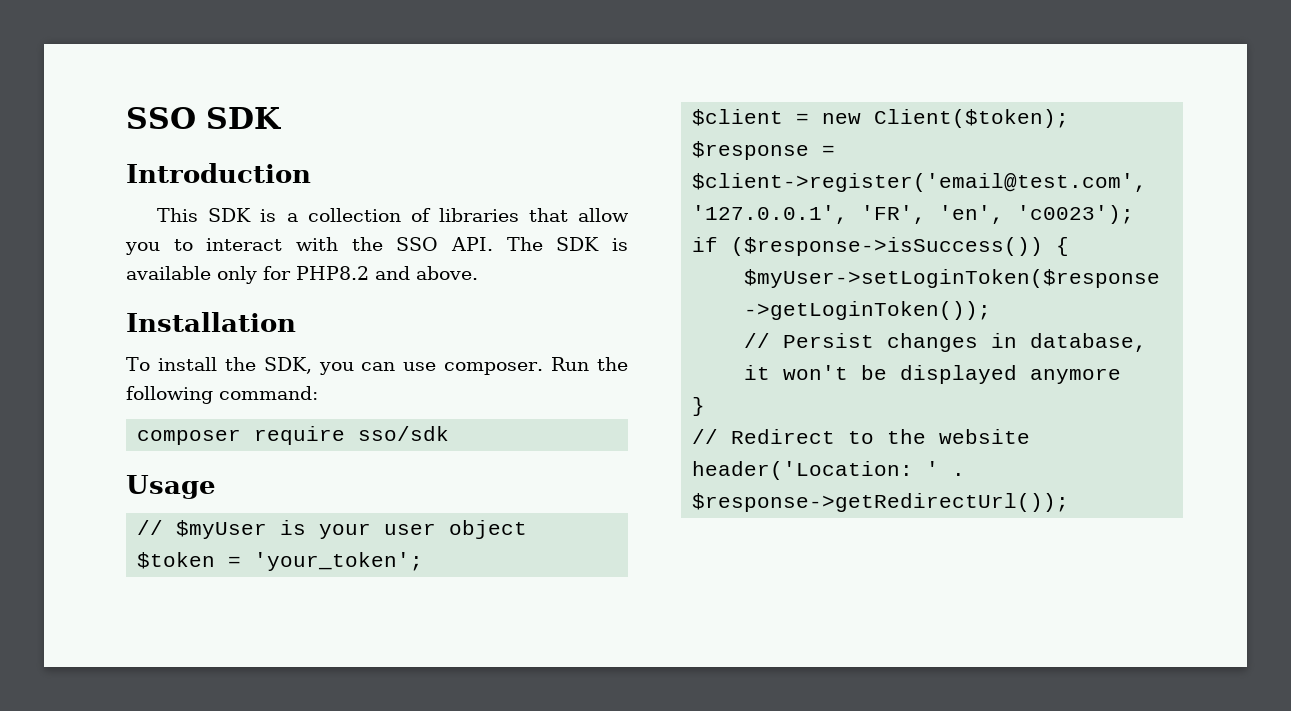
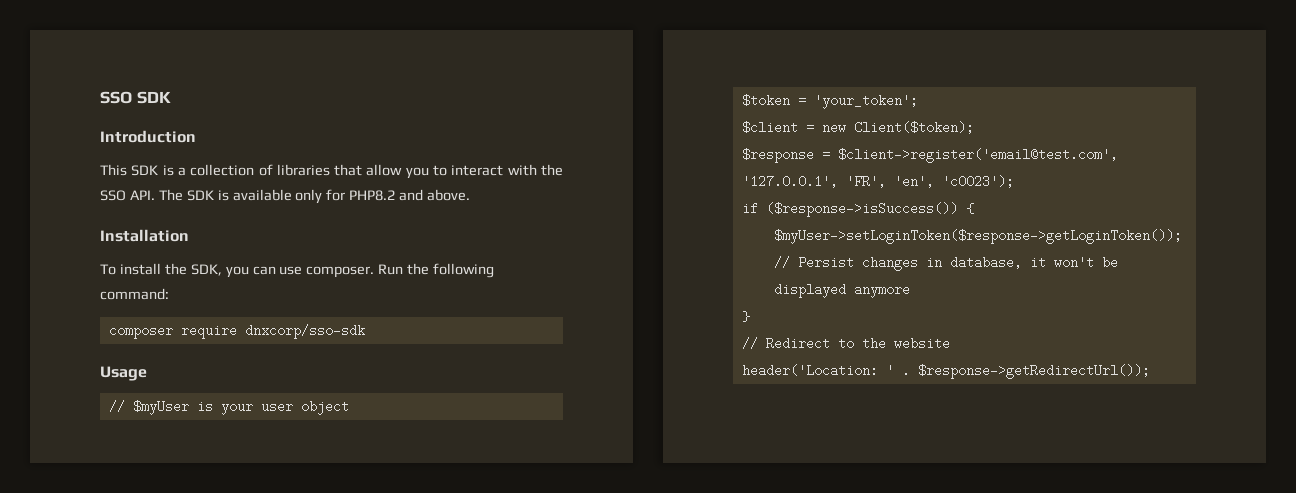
- composer require sso/sdk
+ composer require dnxcorp/sso-sdk

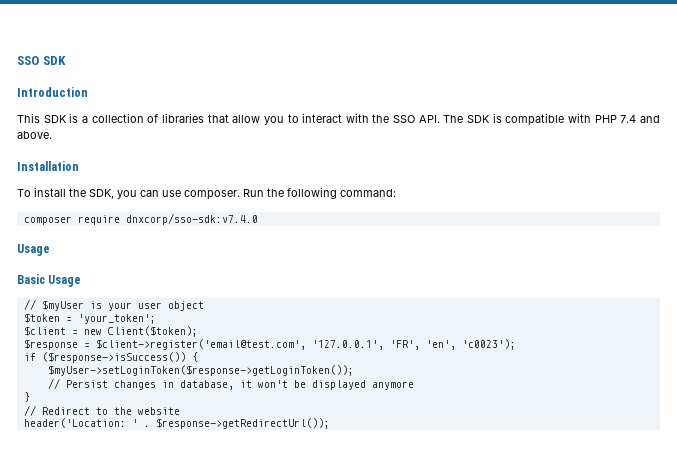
- This SDK is a collection of libraries that allow you to interact with the SSO API. The SDK is available only for PHP8.2 and above.
+ This SDK is a collection of libraries that allow you to interact with the SSO API. The SDK is compatible with PHP 7.4 and above.
- composer require dnxcorp/sso-sdk
+ composer require dnxcorp/sso-sdk:v7.4.0
  Usage
+ Basic Usage

